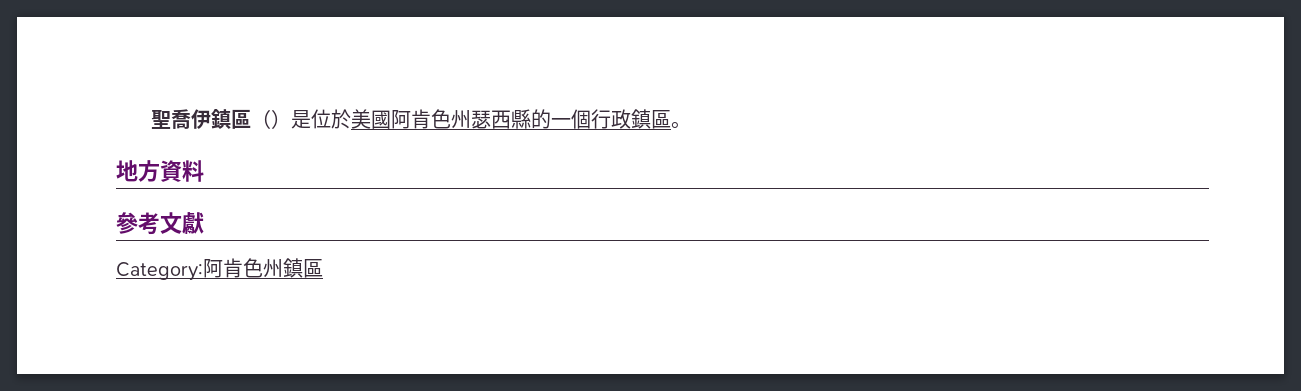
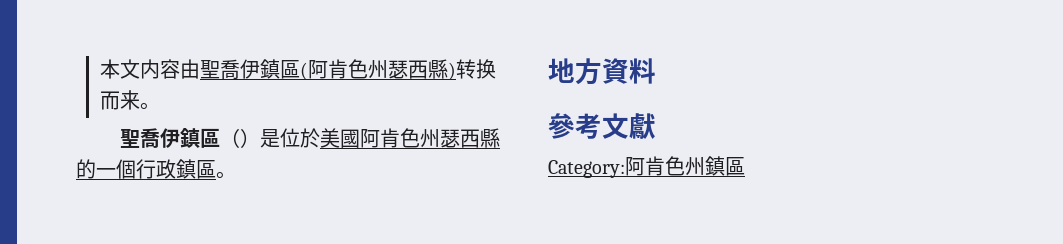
+ 本文内容由聖喬伊鎮區(阿肯色州瑟西縣)转换而来。

